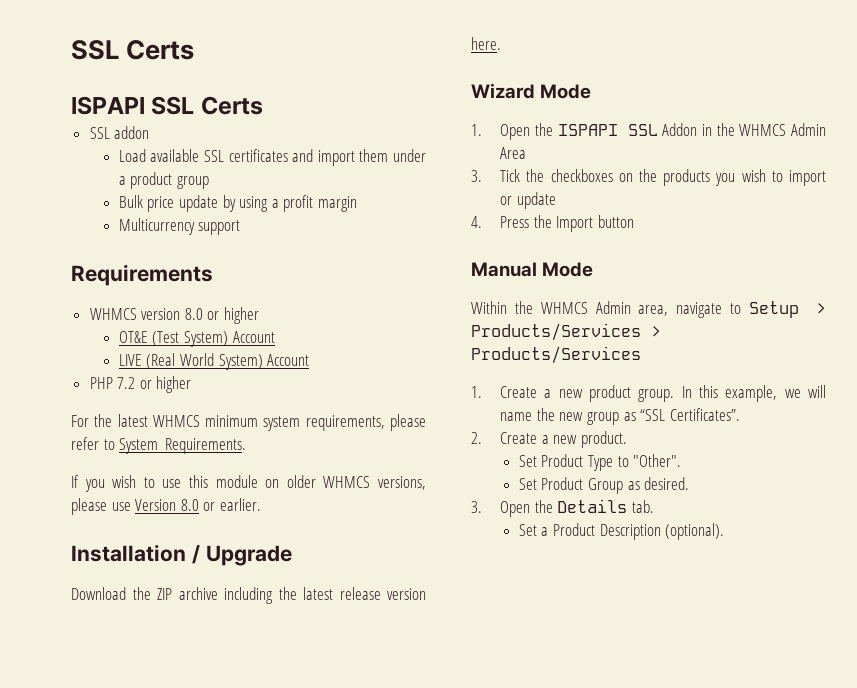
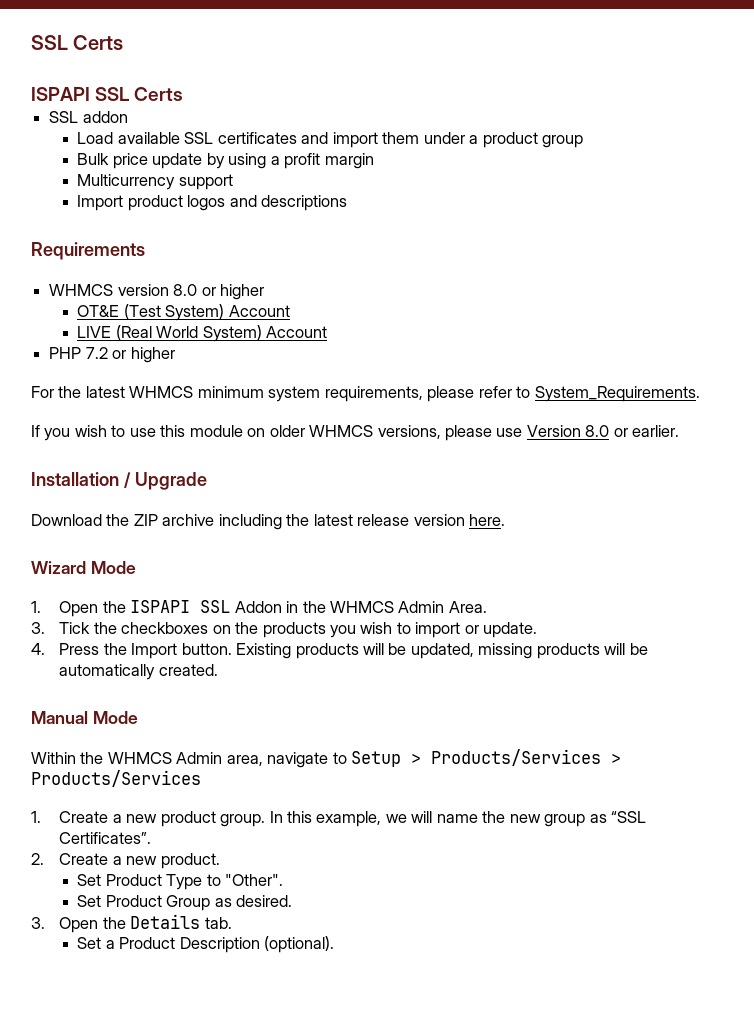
+ Import product logos and descriptions
- 1. Open the ISPAPI SSL Addon in the WHMCS Admin Area
+ 1. Open the ISPAPI SSL Addon in the WHMCS Admin Area.
- 3. Tick the checkboxes on the products you wish to import or update
+ 3. Tick the checkboxes on the products you wish to import or update.
- 4. Press the Import button
+ 4. Press the Import button. Existing products will be updated, missing products will be automatically created.

